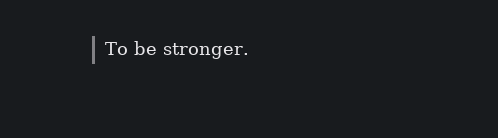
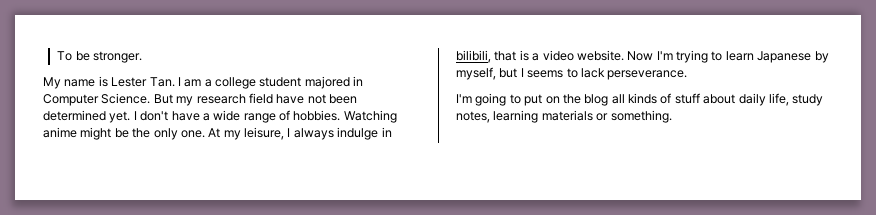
+ My name is Lester Tan. I am a college student majored in Computer Science. But my research field have not been determined yet. I don't have a wide range of hobbies. Watching anime might be the only one. At my leisure, I always indulge in bilibili, that is a video website. Now I'm trying to learn Japanese by myself, but I seems to lack perseverance.
+ I'm going to put on the blog all kinds of stuff about daily life, study notes, learning materials or something.

